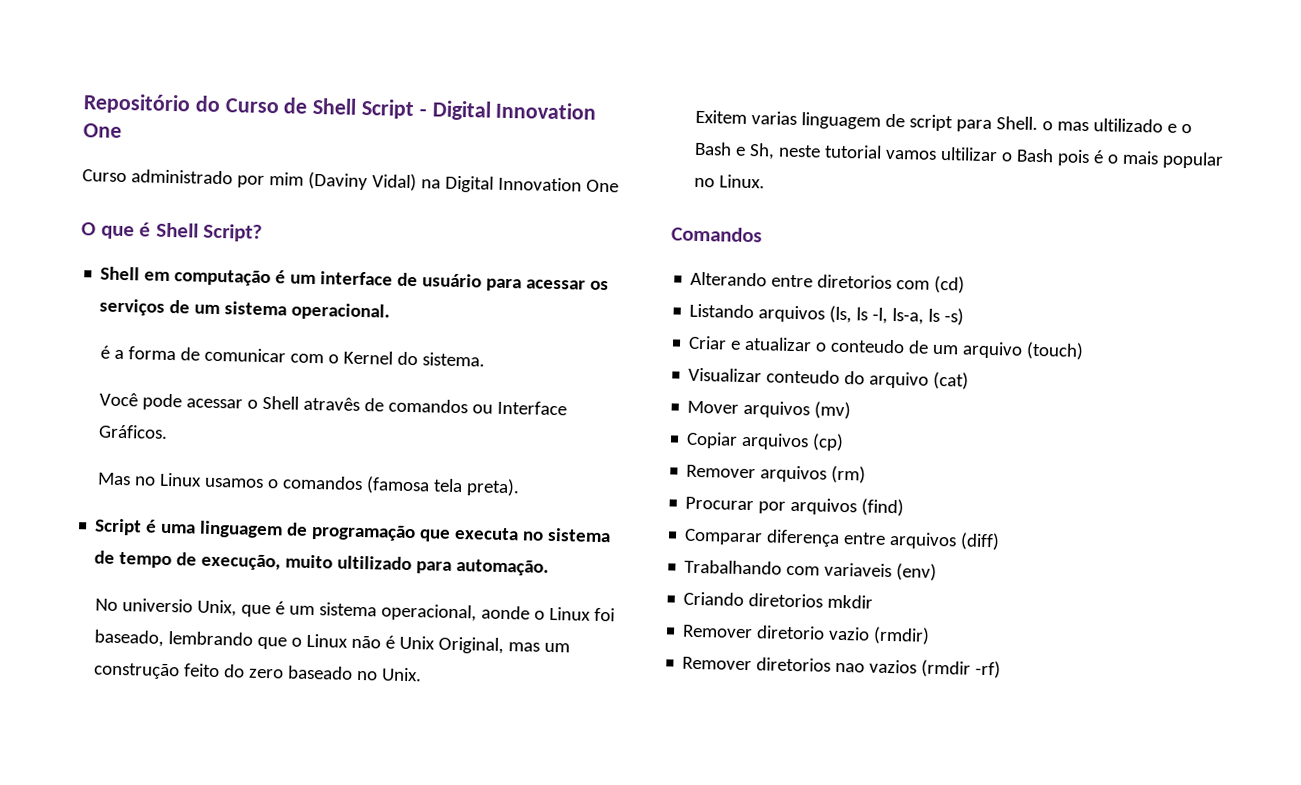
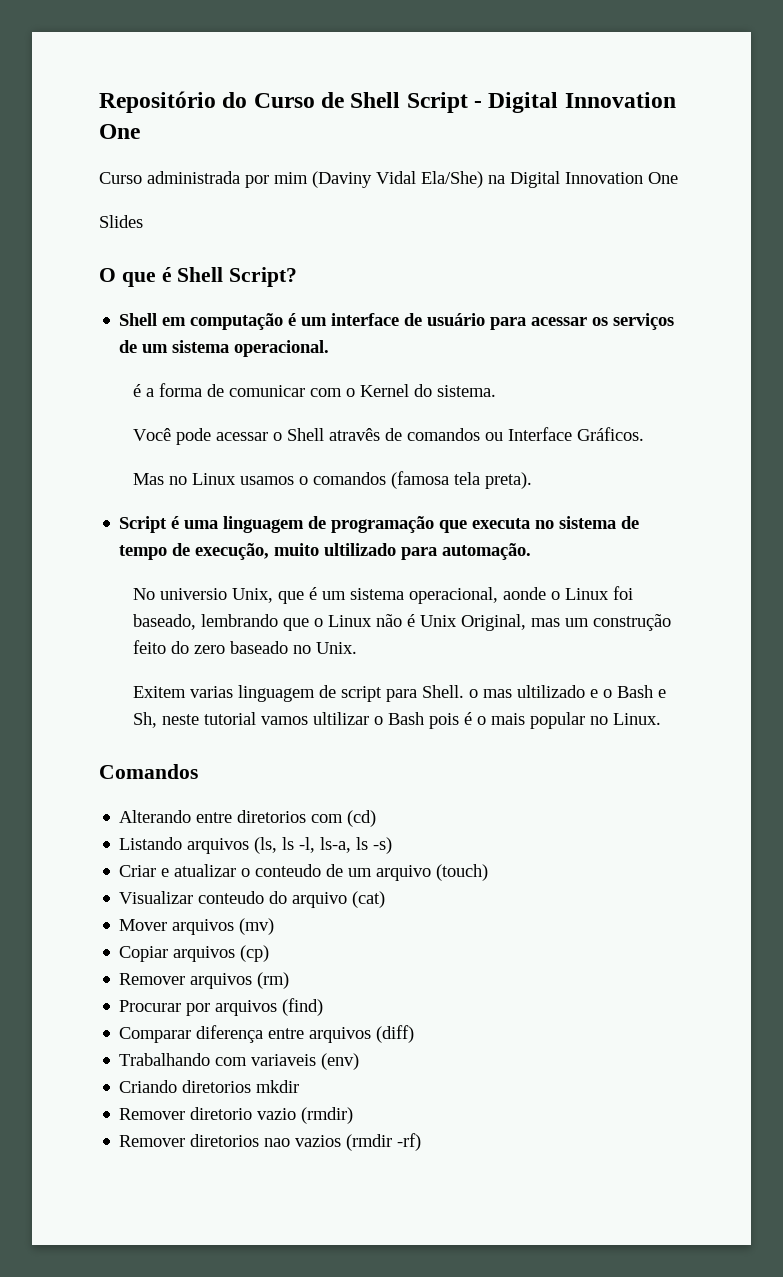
- Curso administrado por mim (Daviny Vidal) na Digital Innovation One
+ Curso administrada por mim (Daviny Vidal Ela/She) na Digital Innovation One
+ Slides

